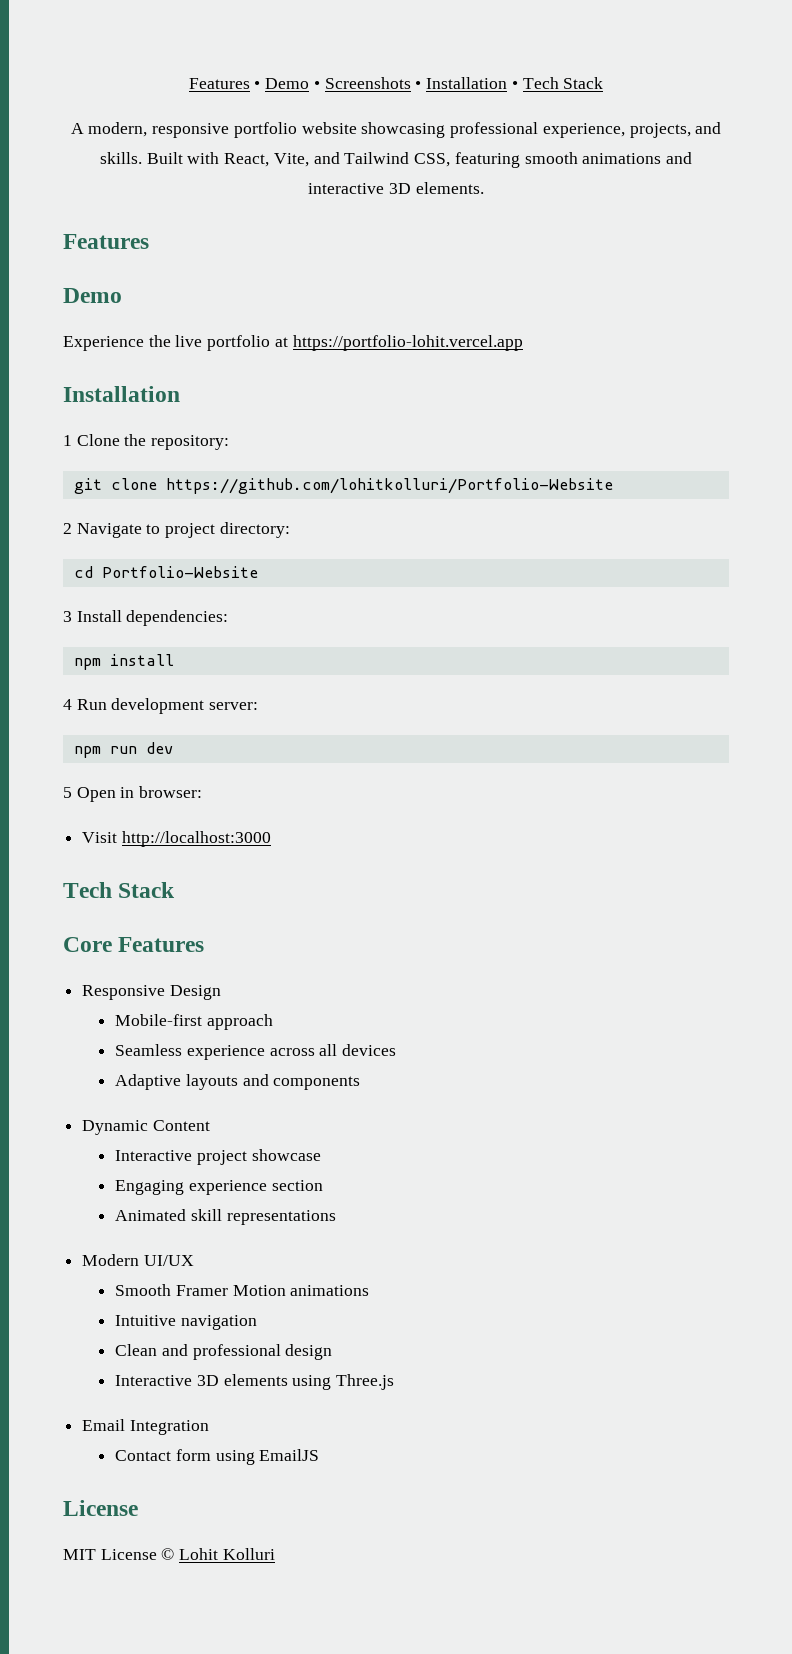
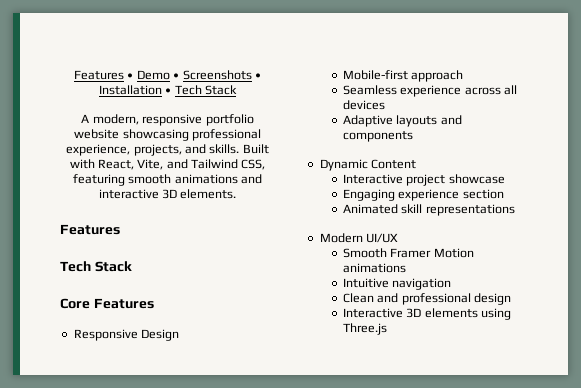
  Built with React, Vite, and Tailwind CSS, featuring smooth animations and interactive 3D elements.
  Features
- Demo
- Experience the live portfolio at https://portfolio-lohit.vercel.app
- Installation
- 1 Clone the repository:
- git clone https://github.com/lohitkolluri/Portfolio-Website
- 2 Navigate to project directory:
- cd Portfolio-Website
- 3 Install dependencies:
- npm install
- 4 Run development server:
- npm run dev
- 5 Open in browser:
- Visit http://localhost:3000
- Email Integration
- Contact form using EmailJS
- License
- MIT License © Lohit Kolluri

